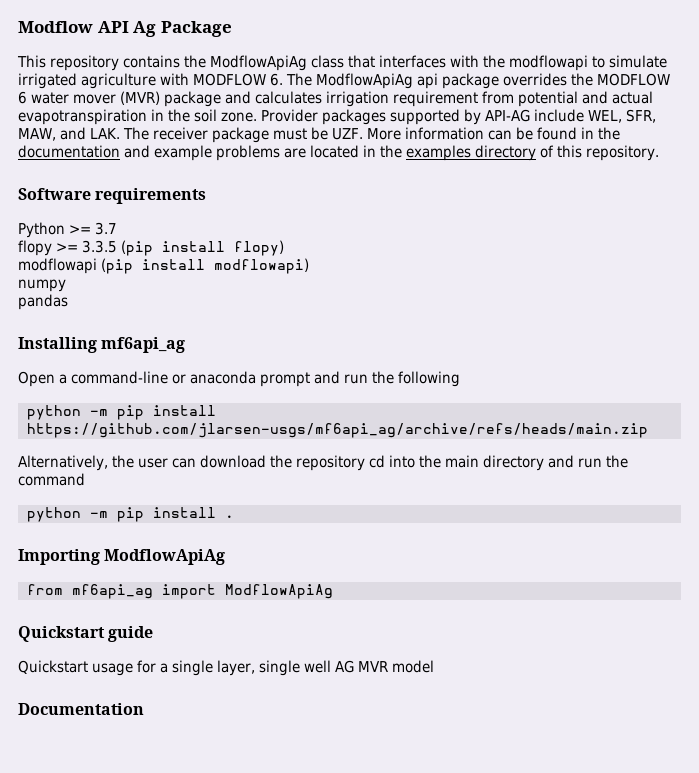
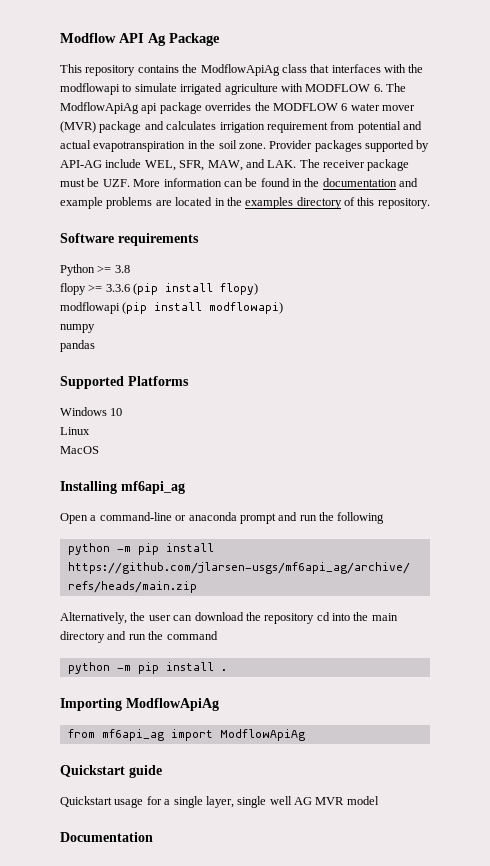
- Python >= 3.7
+ Python >= 3.8
- flopy >= 3.3.5 (pip install flopy)
+ flopy >= 3.3.6 (pip install flopy)
+ Supported Platforms
+ Windows 10
+ Linux
+ MacOS

